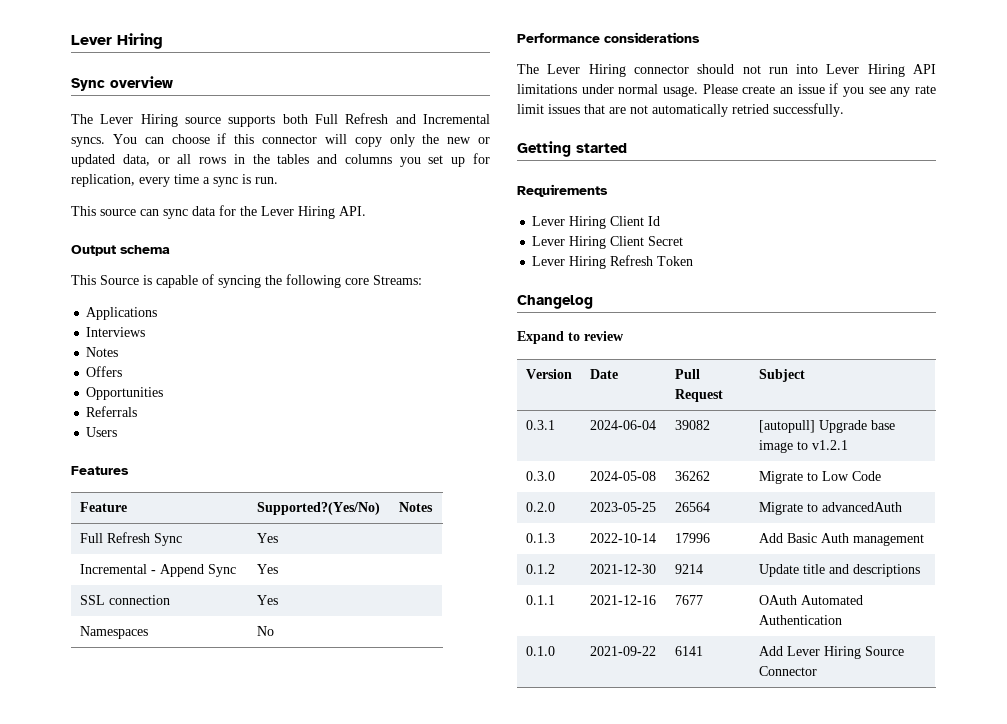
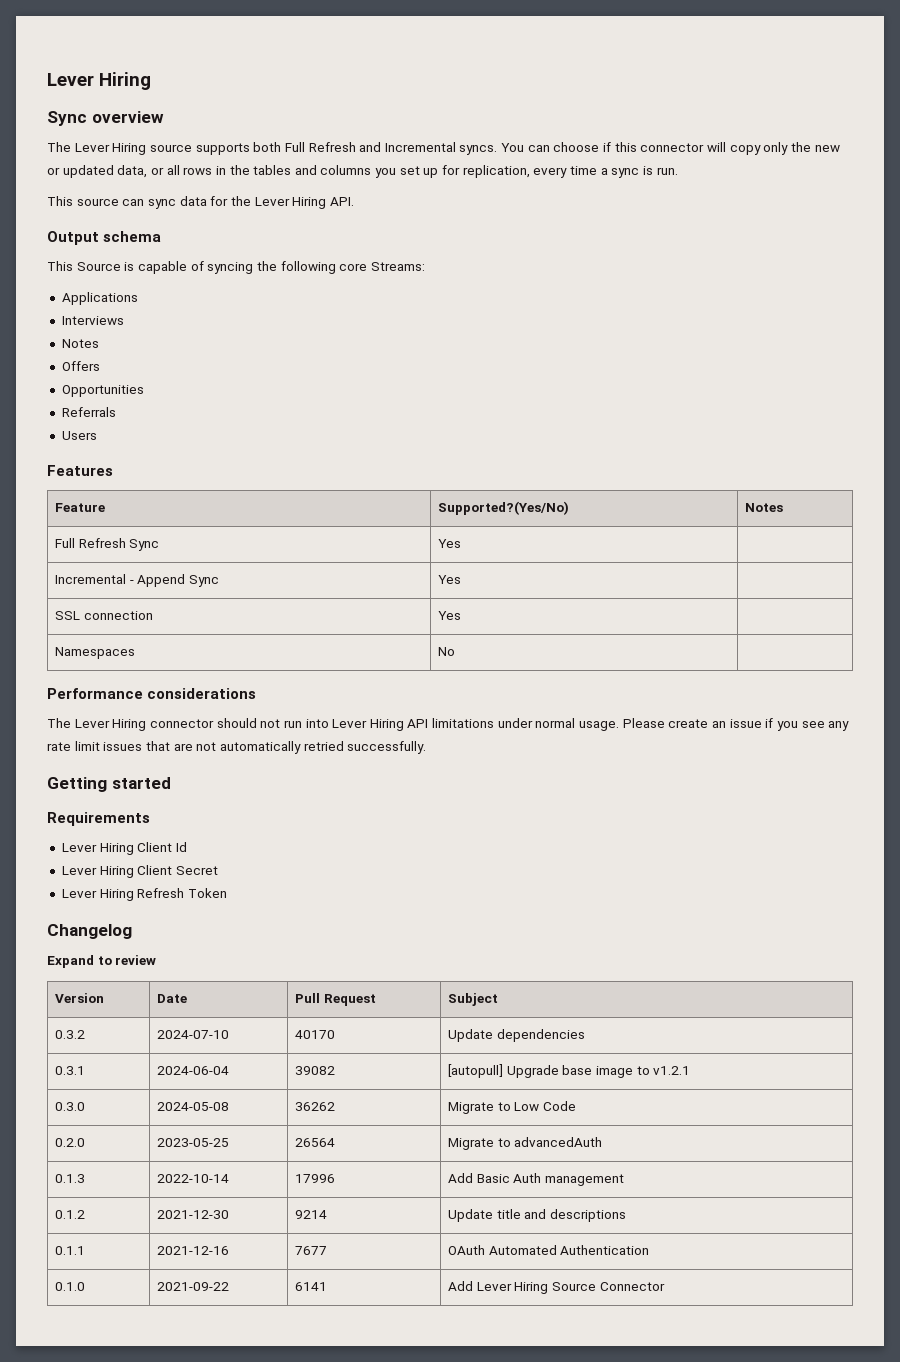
+ 0.3.2 | 2024-07-10 | 40170 | Update dependencies

